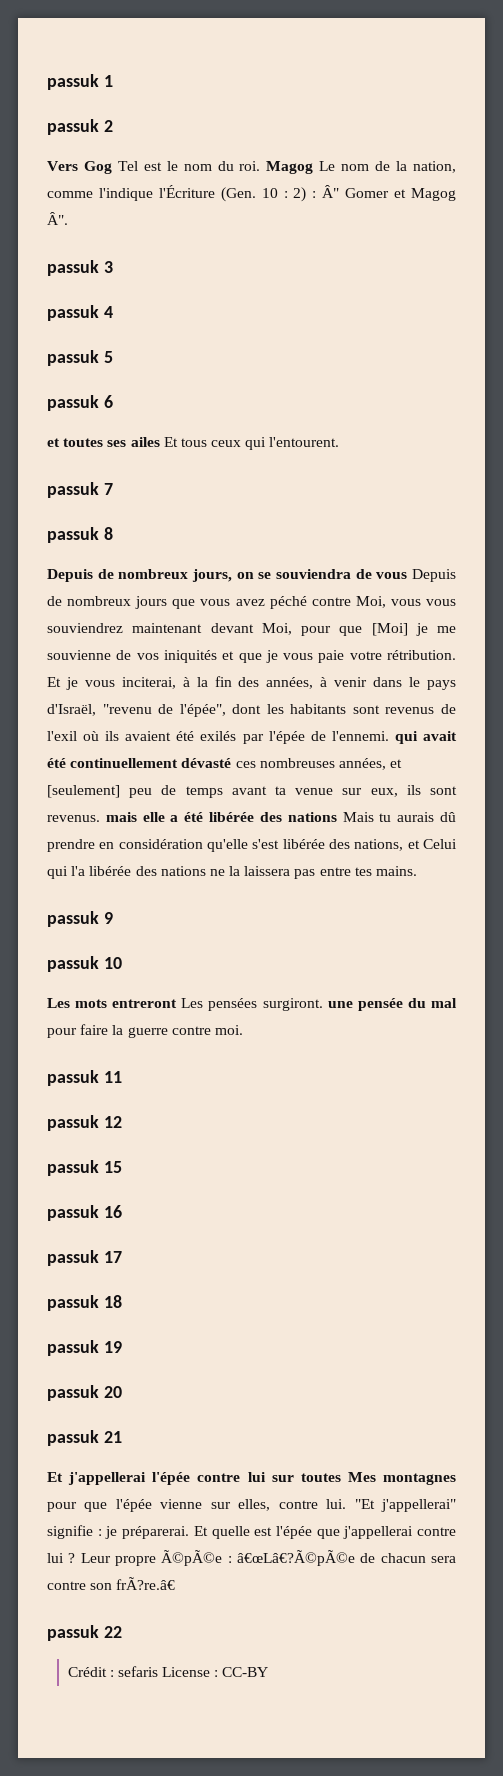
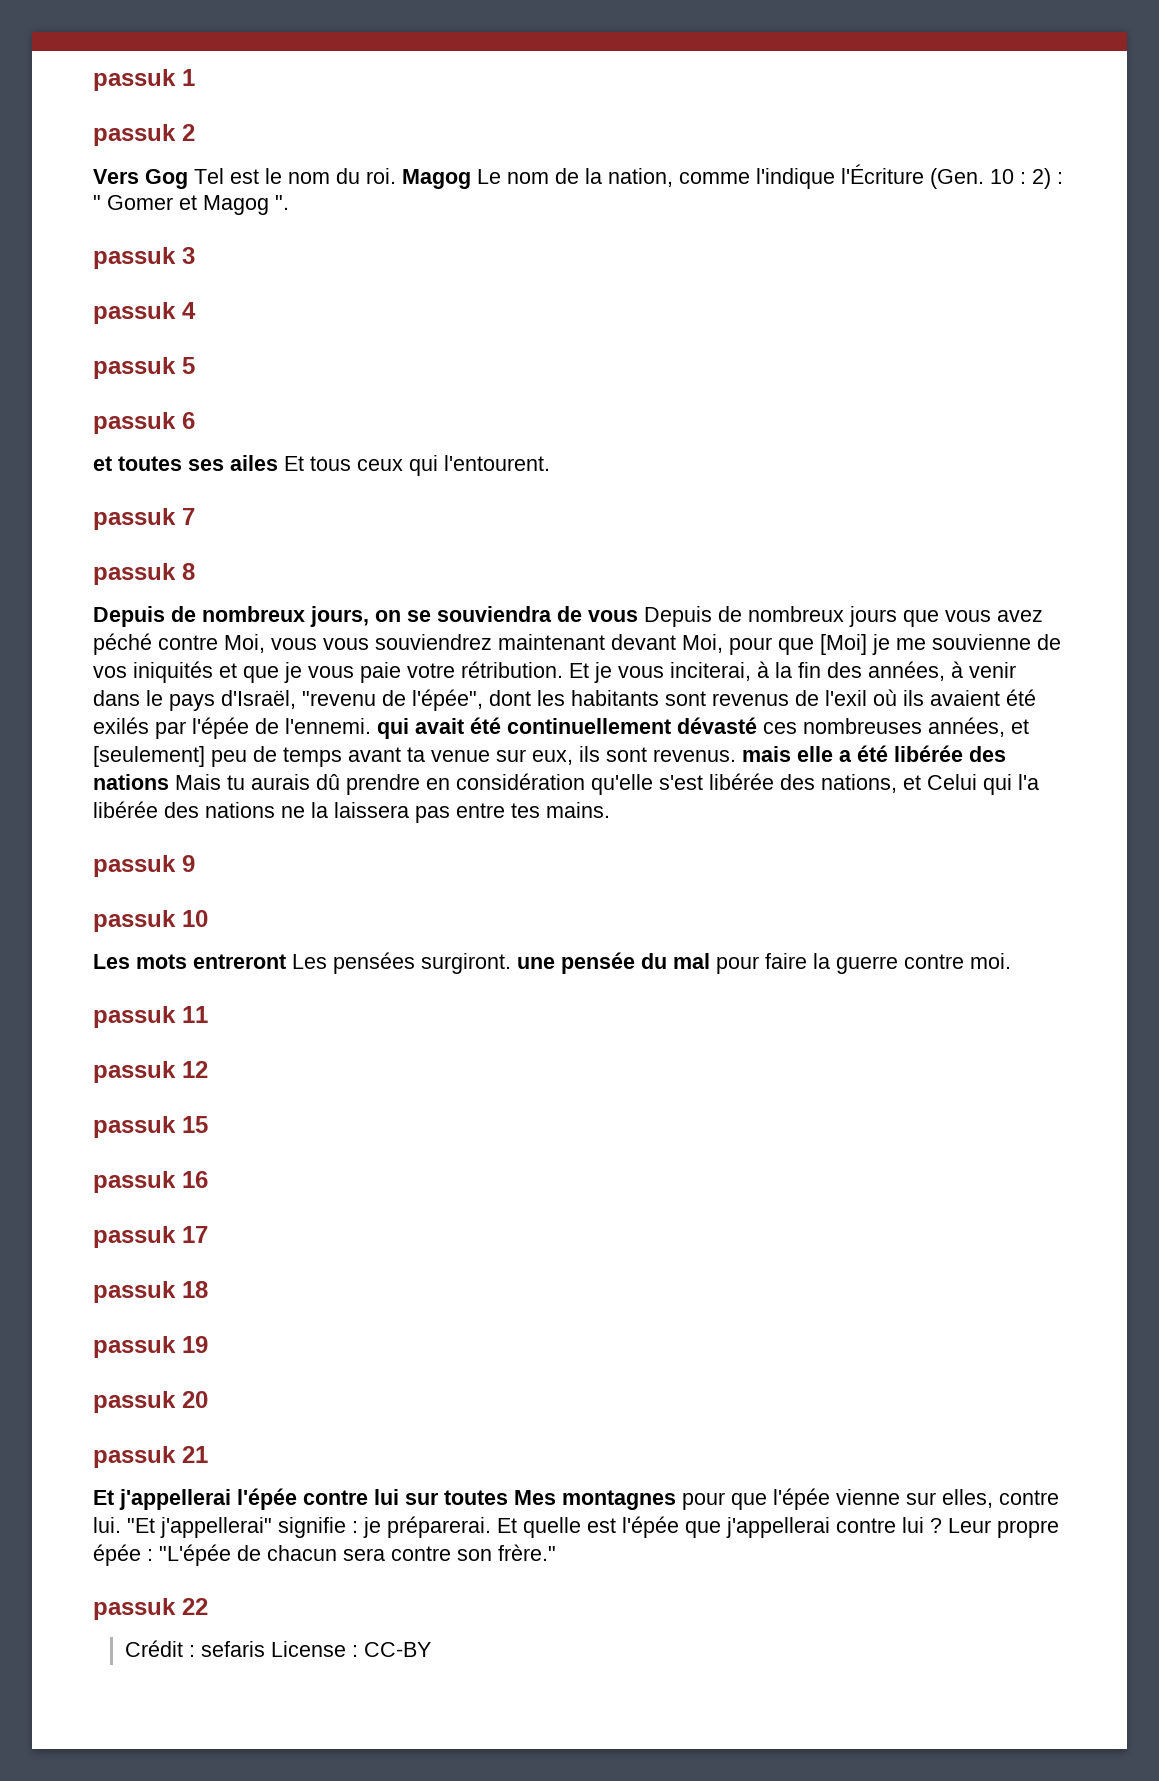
- Magog Le nom de la nation, comme l'indique l'Écriture (Gen. 10 : 2) : Â" Gomer et Magog Â".
+ Magog Le nom de la nation, comme l'indique l'Écriture (Gen. 10 : 2) : " Gomer et Magog ".
- Leur propre Ã©pÃ©e : â€œLâ€?Ã©pÃ©e de chacun sera contre son frÃ?re.â€
+ Leur propre épée : "L'épée de chacun sera contre son frère."

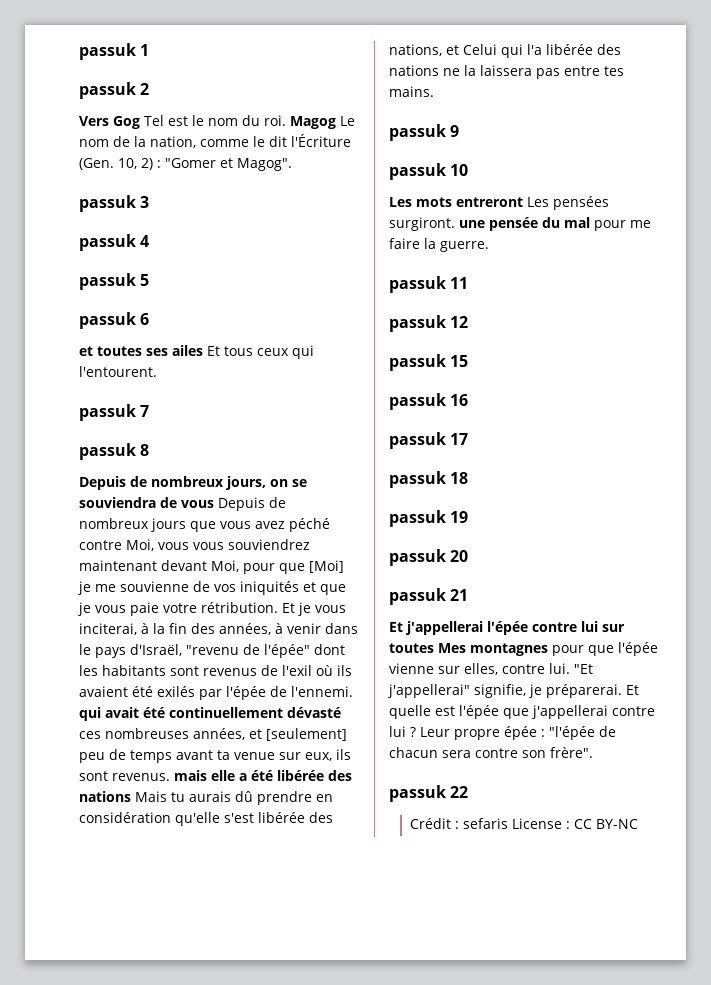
- Magog Le nom de la nation, comme l'indique l'Écriture (Gen. 10 : 2) : " Gomer et Magog ".
+ Magog Le nom de la nation, comme le dit l'Écriture (Gen. 10, 2) : "Gomer et Magog".
- Et je vous inciterai, à la fin des années, à venir dans le pays d'Israël, "revenu de l'épée", dont les habitants sont revenus de l'exil où ils avaient été exilés par l'épée de l'ennemi. qui avait été continuellement dévasté ces nombreuses années, et [seulement] peu de temps avant ta venue sur eux, ils sont revenus. mais elle a été libérée des nations Mais tu aurais dû prendre en considération qu'elle s'est libérée des nations, et Celui qui l'a libérée des nations ne la laissera pas entre tes mains.
+ Et je vous inciterai, à la fin des années, à venir dans le pays d'Israël, "revenu de l'épée" dont les habitants sont revenus de l'exil où ils avaient été exilés par l'épée de l'ennemi. qui avait été continuellement dévasté ces nombreuses années, et [seulement] peu de temps avant ta venue sur eux, ils sont revenus. mais elle a été libérée des nations Mais tu aurais dû prendre en considération qu'elle s'est libérée des nations, et Celui qui l'a libérée des nations ne la laissera pas entre tes mains.
- Les mots entreront Les pensées surgiront. une pensée du mal pour faire la guerre contre moi.
+ Les mots entreront Les pensées surgiront. une pensée du mal pour me faire la guerre.
- "Et j'appellerai" signifie : je préparerai.
+ "Et j'appellerai" signifie, je préparerai.
- Leur propre épée : "L'épée de chacun sera contre son frère."
+ Leur propre épée : "l'épée de chacun sera contre son frère".
- Crédit : sefaris License : CC-BY
+ Crédit : sefaris License : CC BY-NC

